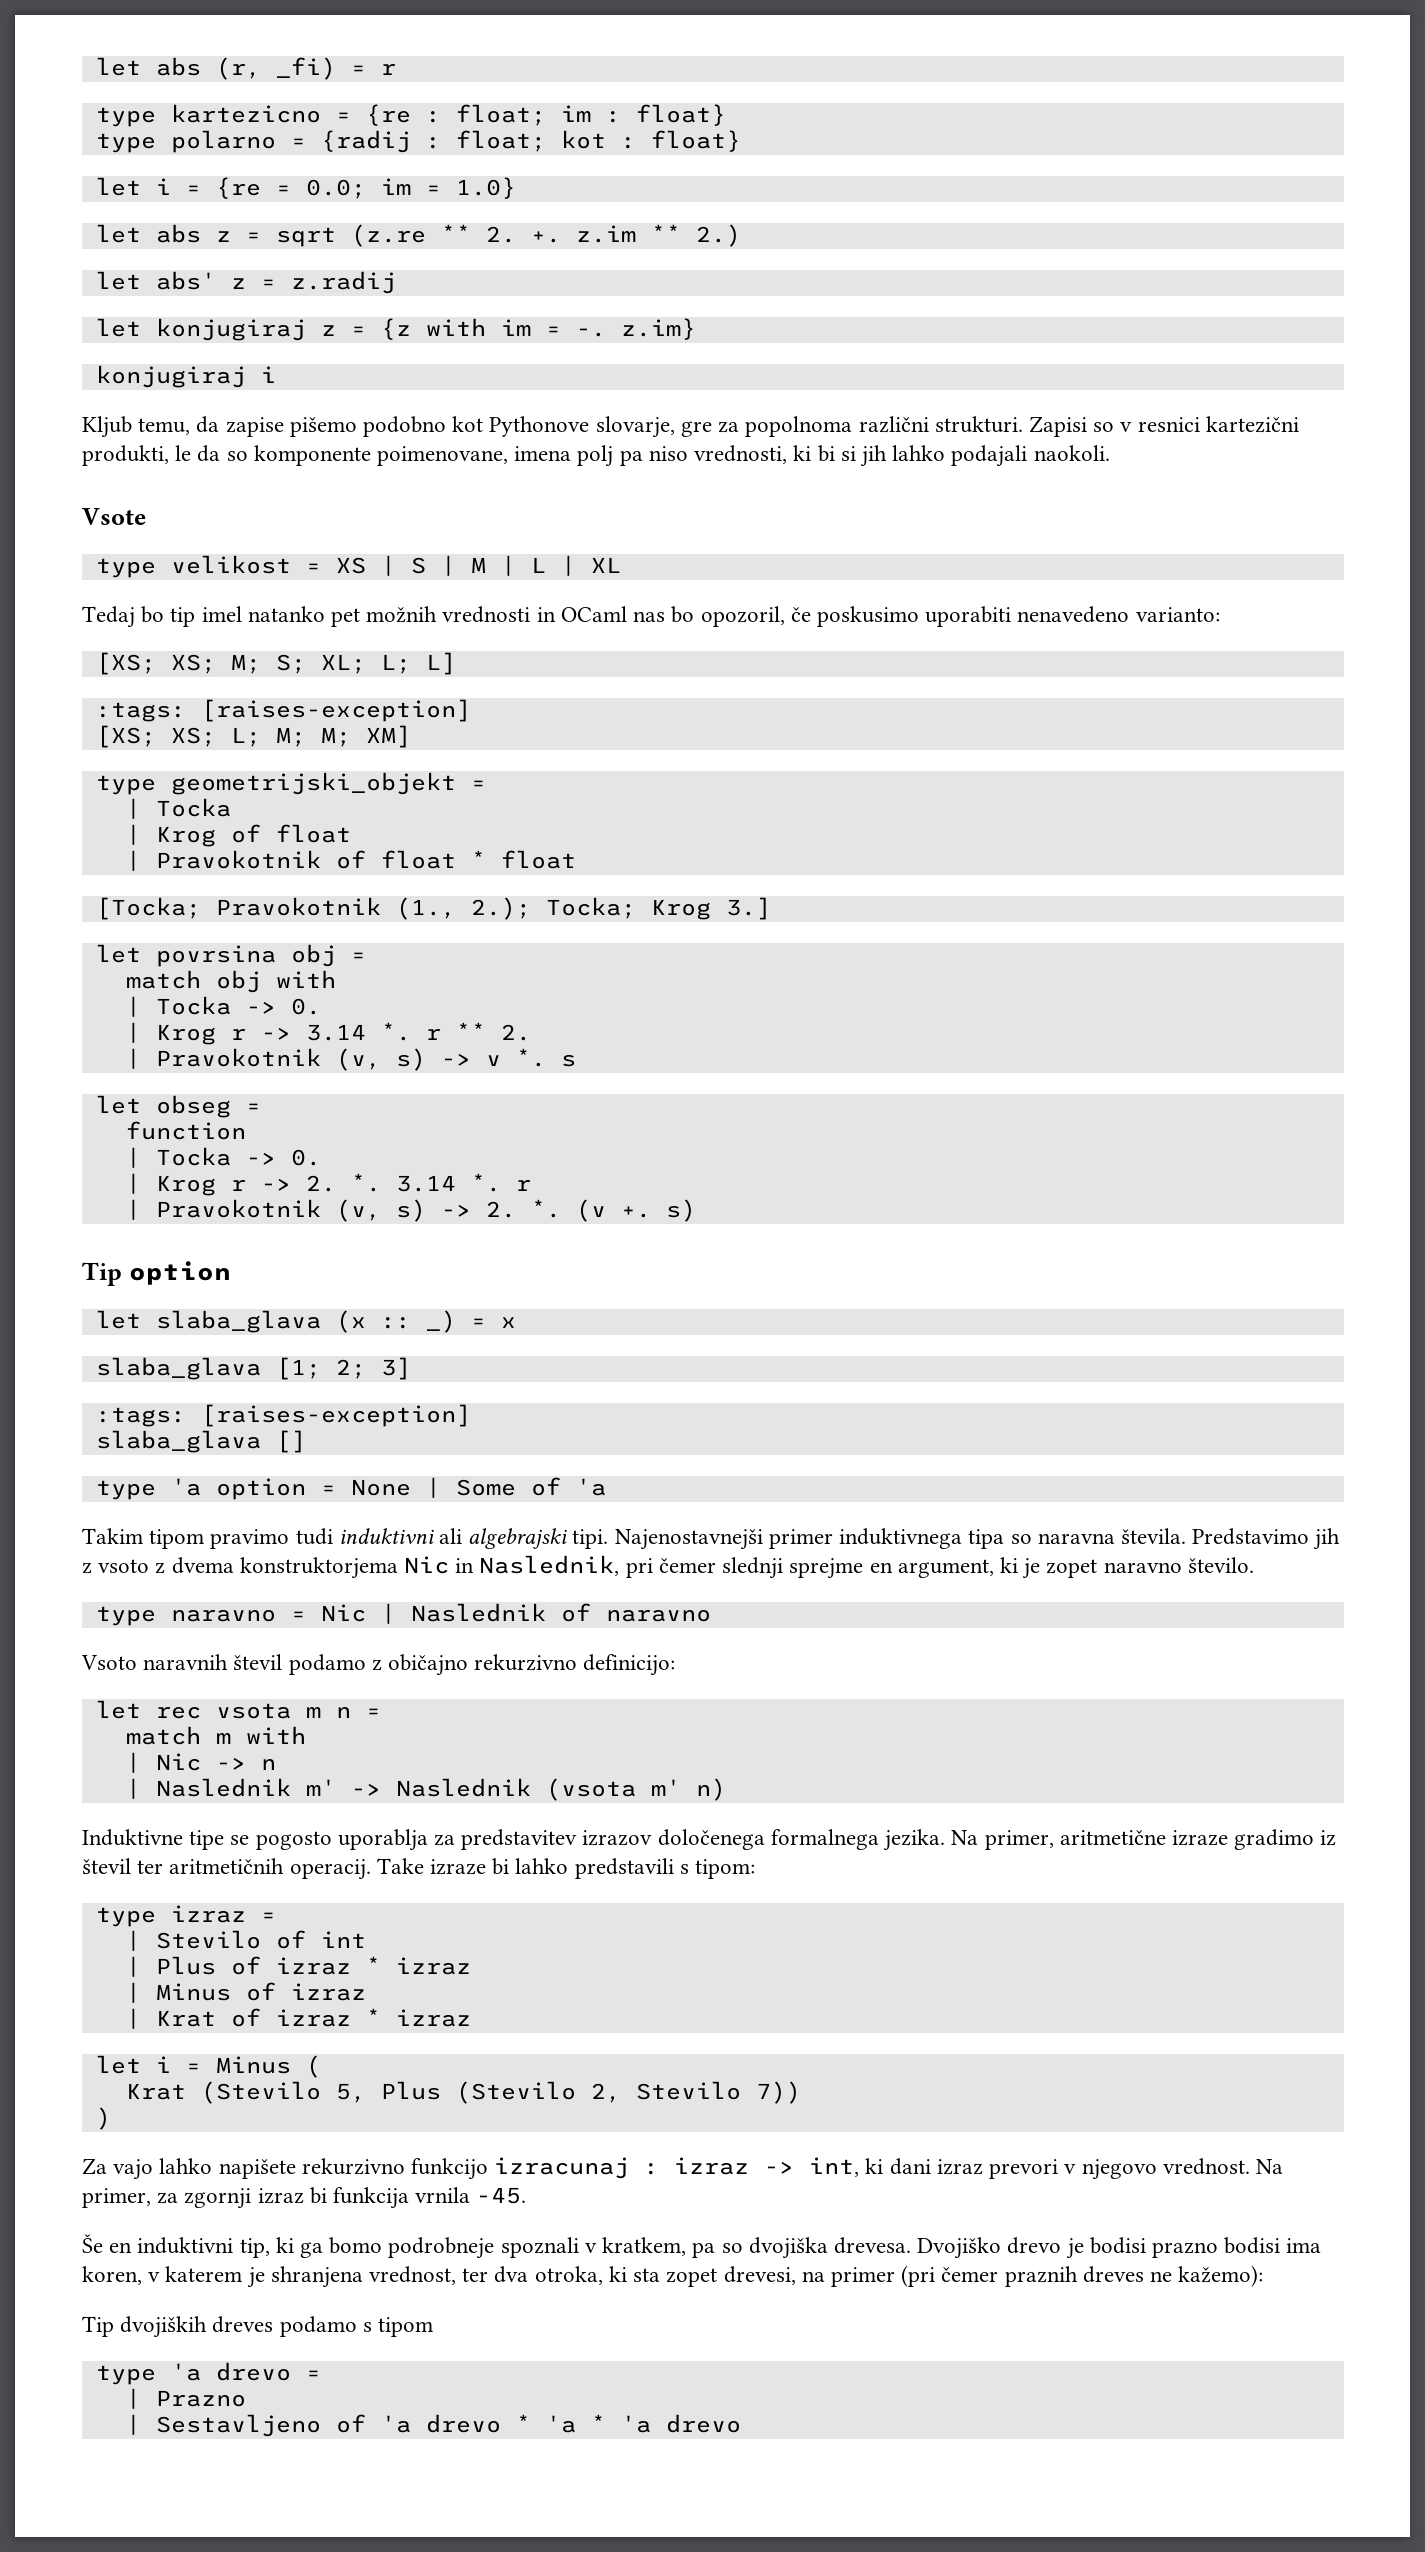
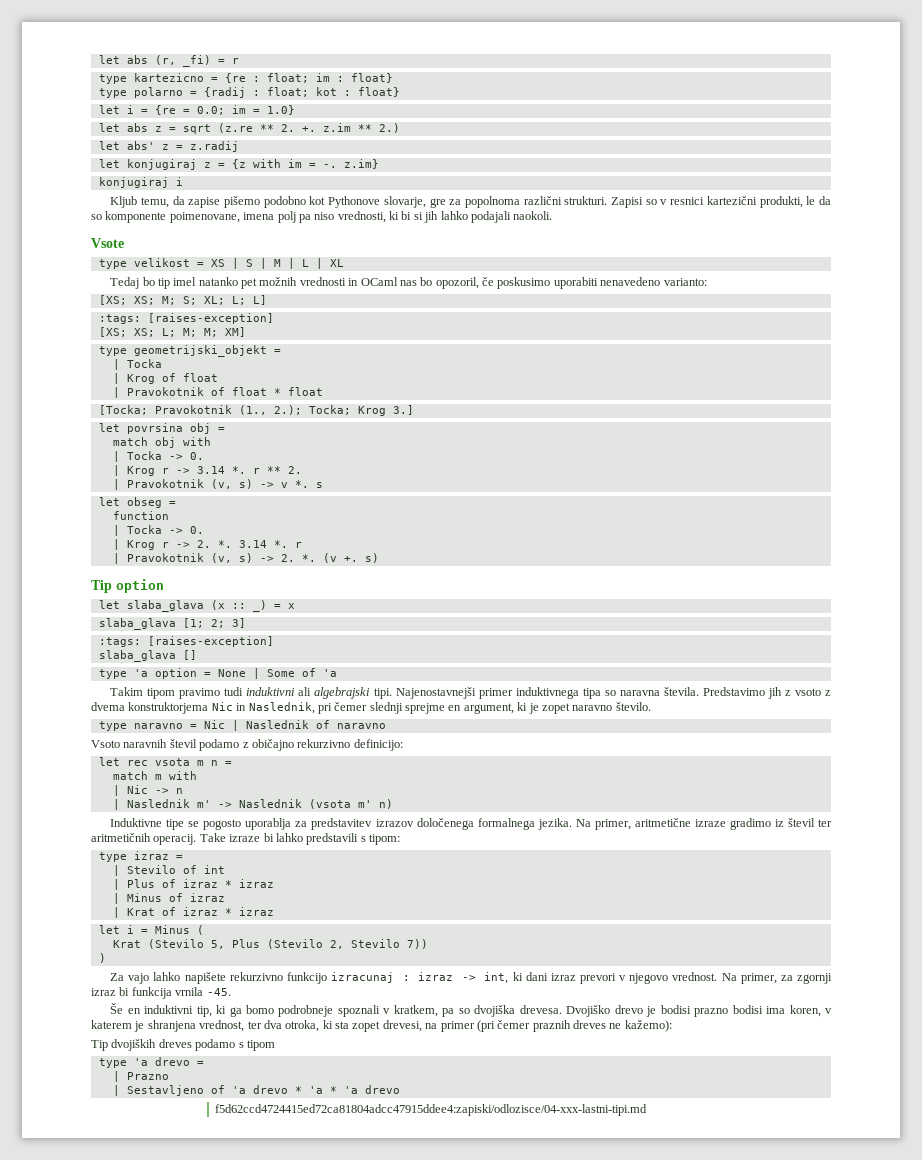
+ f5d62ccd4724415ed72ca81804adcc47915ddee4:zapiski/odlozisce/04-xxx-lastni-tipi.md

